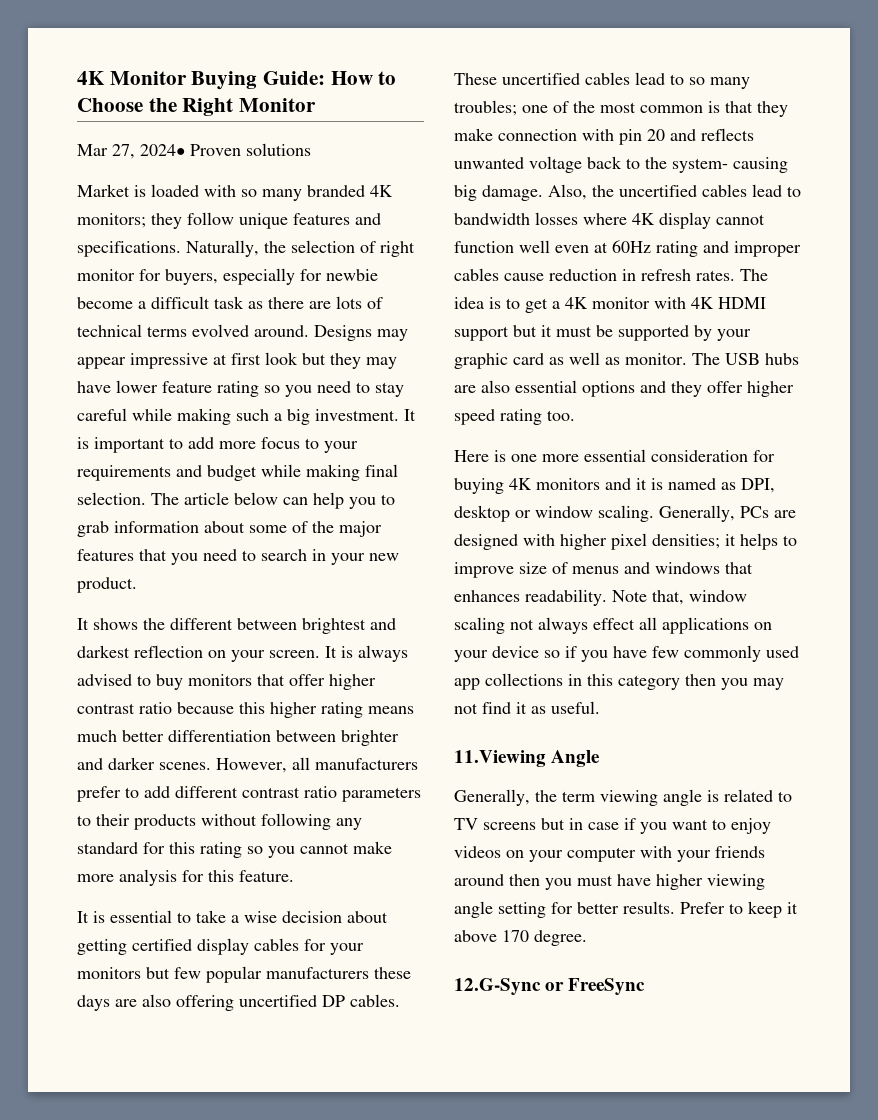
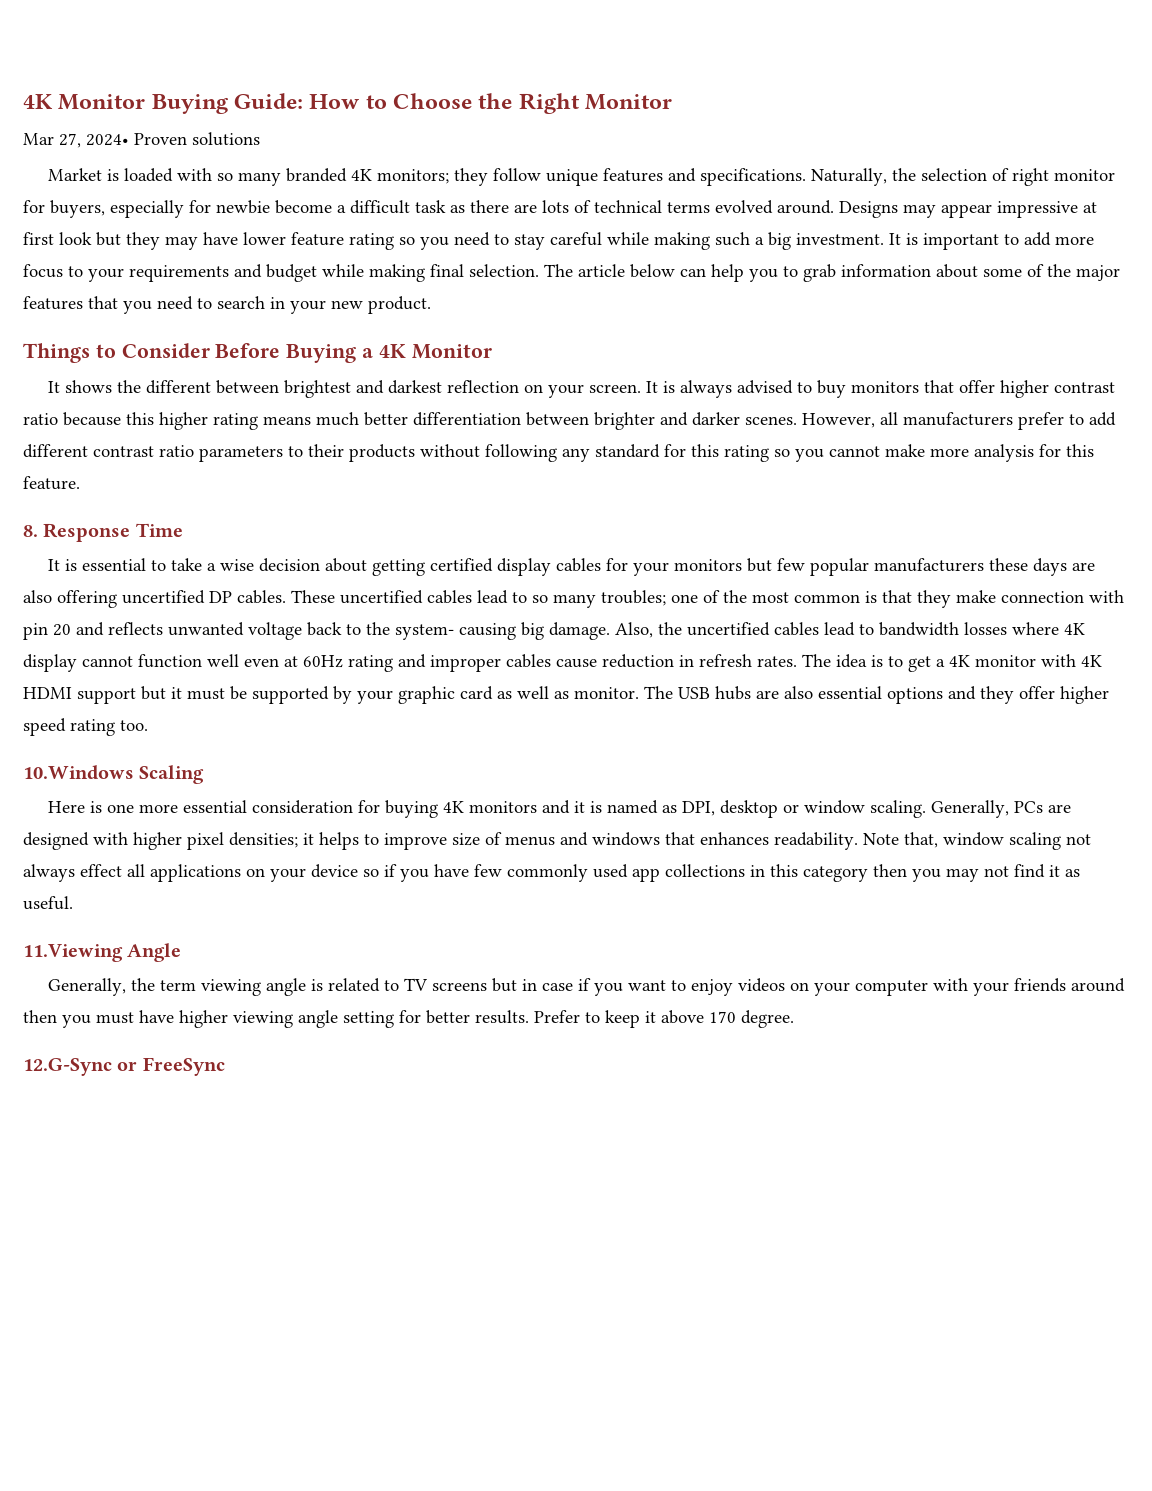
+ Things to Consider Before Buying a 4K Monitor
+ 8. Response Time
+ 10.Windows Scaling

